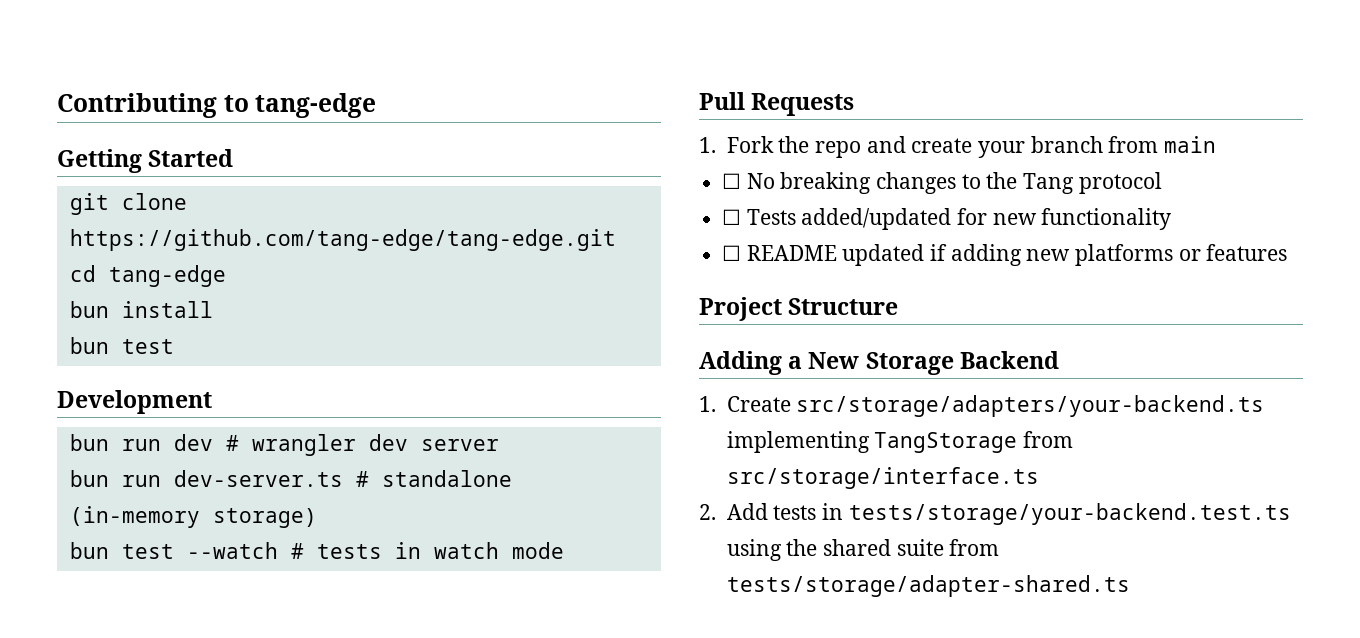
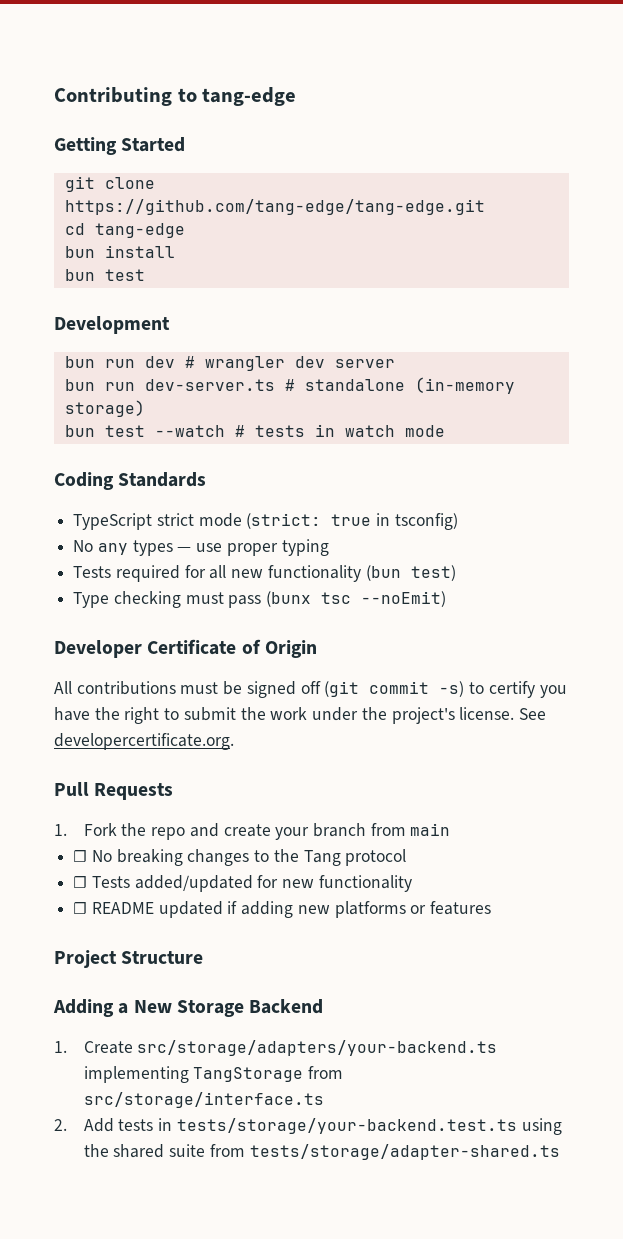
+ Coding Standards
+ TypeScript strict mode (strict: true in tsconfig)
+ No any types — use proper typing
+ Tests required for all new functionality (bun test)
+ Type checking must pass (bunx tsc --noEmit)
+ Developer Certificate of Origin
+ All contributions must be signed off (git commit -s) to certify you have the right to submit the work under the project's license. See developercertificate.org.

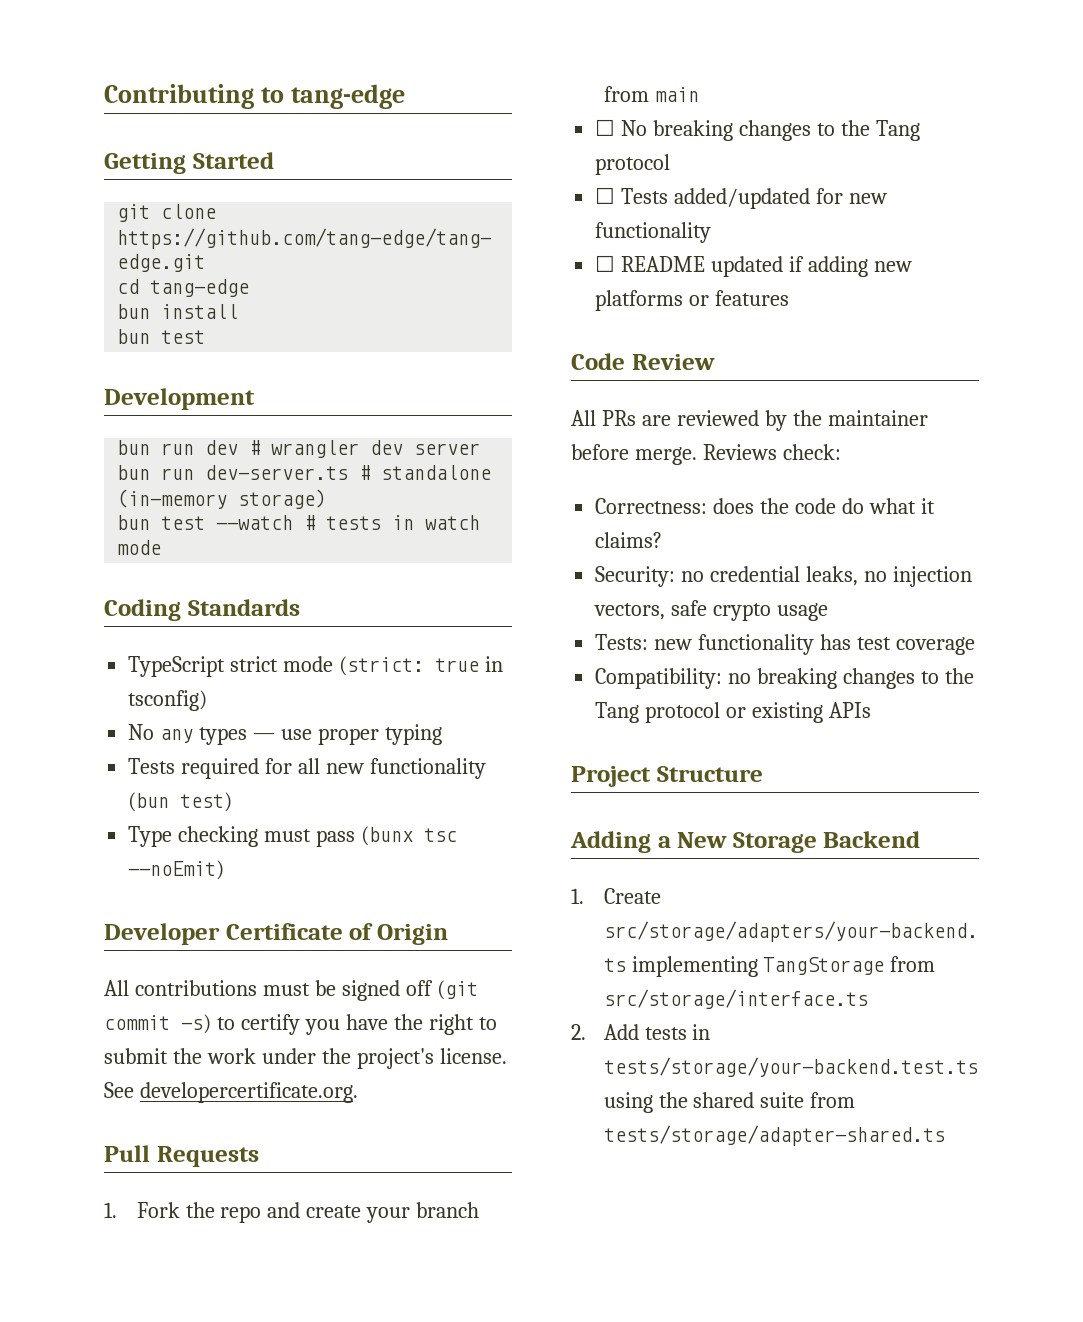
+ Code Review
+ All PRs are reviewed by the maintainer before merge. Reviews check:
+ Correctness: does the code do what it claims?
+ Security: no credential leaks, no injection vectors, safe crypto usage
+ Tests: new functionality has test coverage
+ Compatibility: no breaking changes to the Tang protocol or existing APIs

